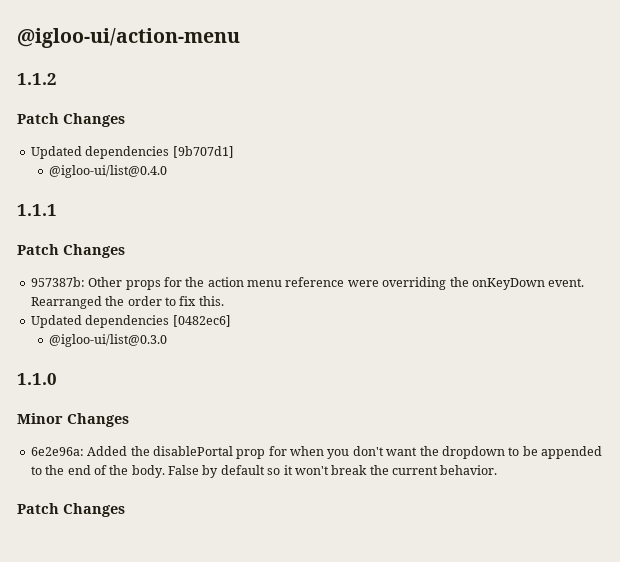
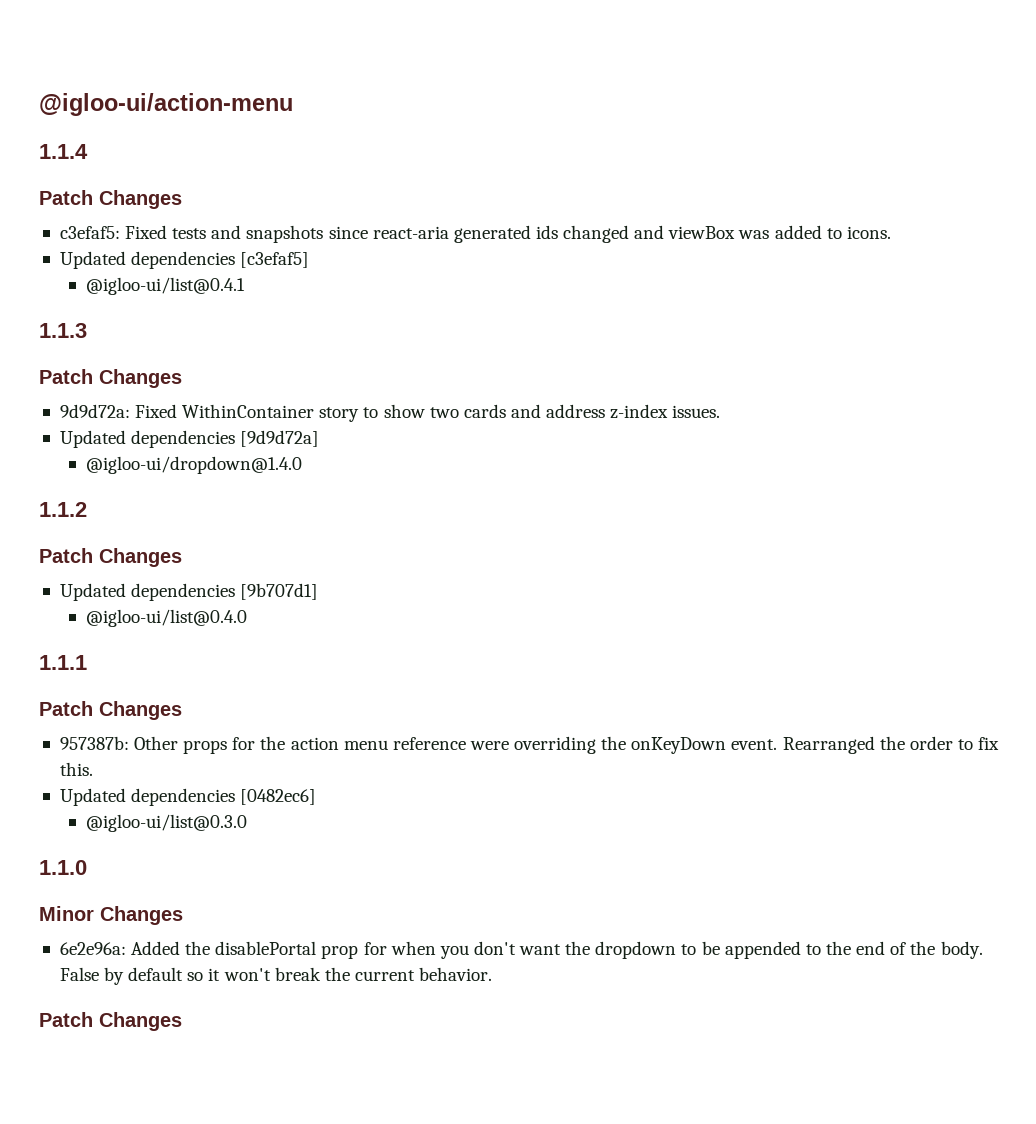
+ 1.1.4
+ Patch Changes
+ c3efaf5: Fixed tests and snapshots since react-aria generated ids changed and viewBox was added to icons.
+ Updated dependencies [c3efaf5]
+ @igloo-ui/list@0.4.1
+ 1.1.3
+ Patch Changes
+ 9d9d72a: Fixed WithinContainer story to show two cards and address z-index issues.
+ Updated dependencies [9d9d72a]
+ @igloo-ui/dropdown@1.4.0

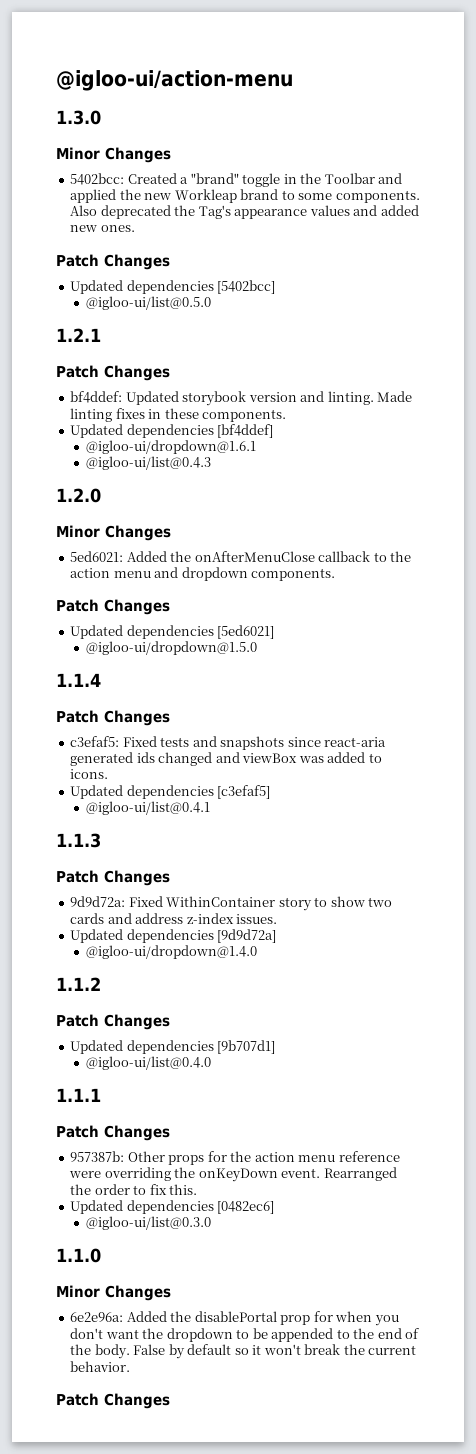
+ 1.3.0
+ Minor Changes
+ 5402bcc: Created a "brand" toggle in the Toolbar and applied the new Workleap brand to some components. Also deprecated the Tag's appearance values and added new ones.
+ Patch Changes
+ Updated dependencies [5402bcc]
+ @igloo-ui/list@0.5.0
+ 1.2.1
+ Patch Changes
+ bf4ddef: Updated storybook version and linting. Made linting fixes in these components.
+ Updated dependencies [bf4ddef]
+ @igloo-ui/dropdown@1.6.1
+ @igloo-ui/list@0.4.3
+ 1.2.0
+ Minor Changes
+ 5ed6021: Added the onAfterMenuClose callback to the action menu and dropdown components.
+ Patch Changes
+ Updated dependencies [5ed6021]
+ @igloo-ui/dropdown@1.5.0

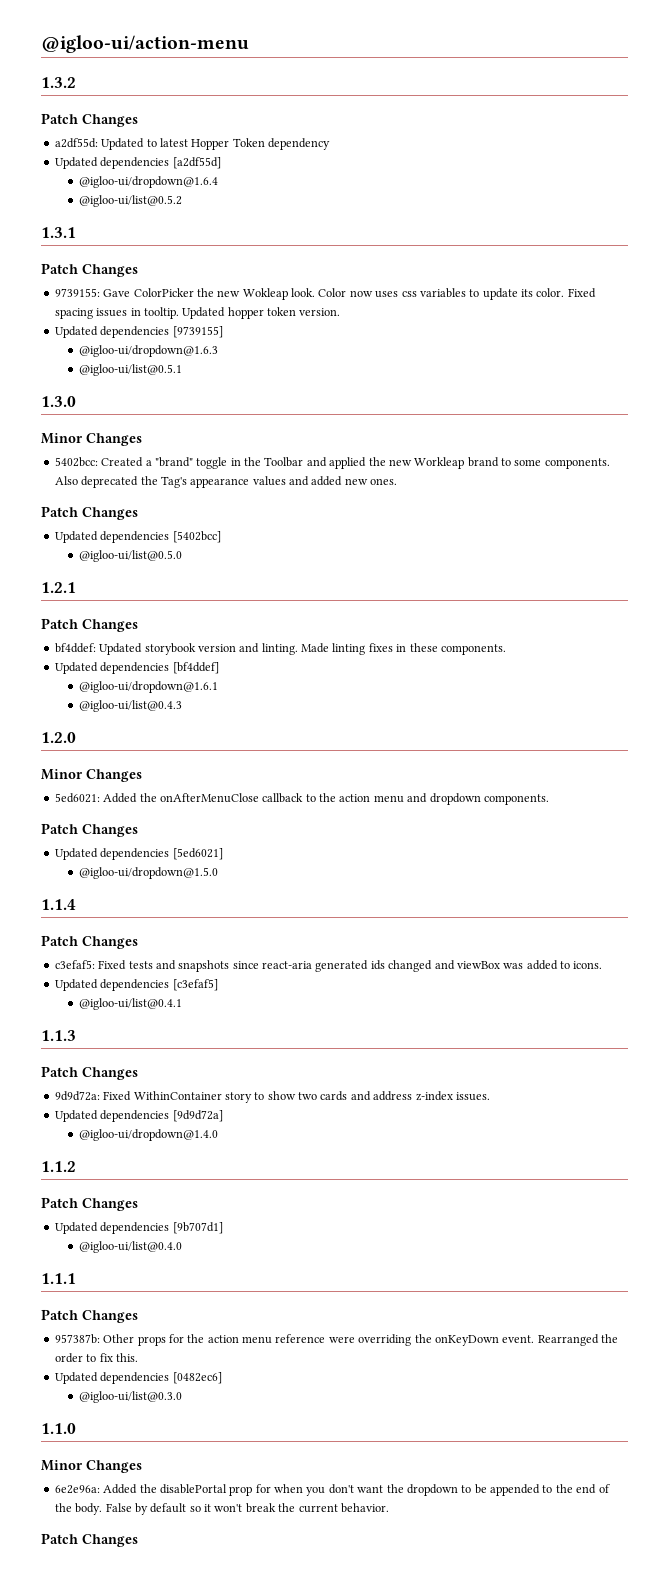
+ 1.3.2
+ Patch Changes
+ a2df55d: Updated to latest Hopper Token dependency
+ Updated dependencies [a2df55d]
+ @igloo-ui/dropdown@1.6.4
+ @igloo-ui/list@0.5.2
+ 1.3.1
+ Patch Changes
+ 9739155: Gave ColorPicker the new Wokleap look. Color now uses css variables to update its color. Fixed spacing issues in tooltip. Updated hopper token version.
+ Updated dependencies [9739155]
+ @igloo-ui/dropdown@1.6.3
+ @igloo-ui/list@0.5.1

